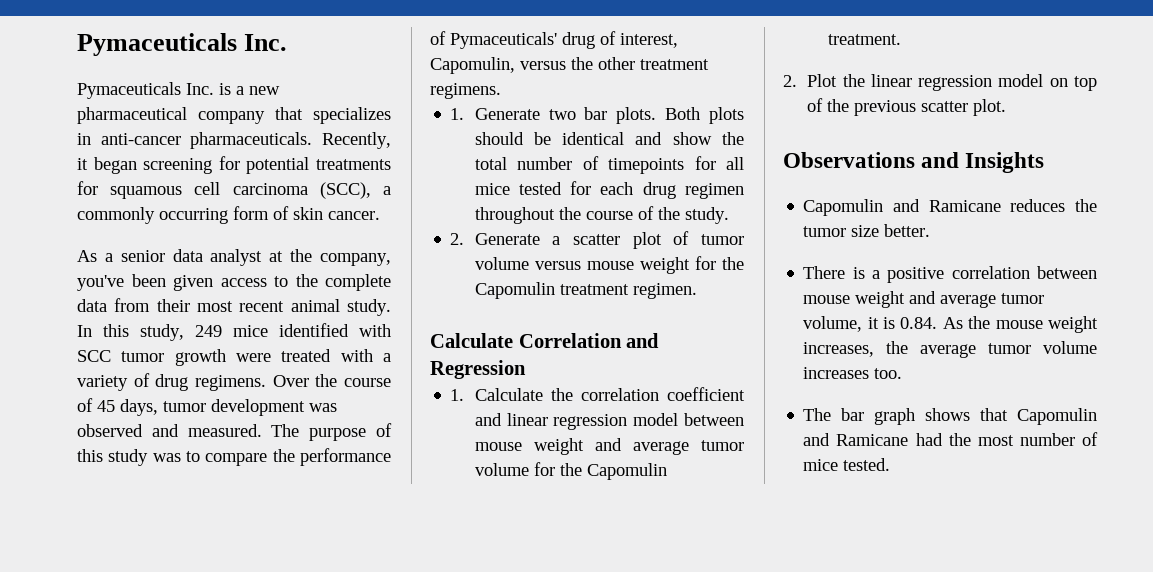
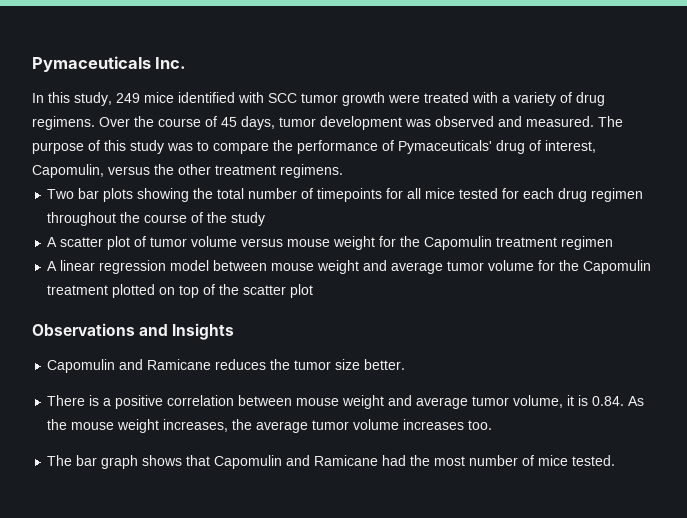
- Pymaceuticals Inc. is a new pharmaceutical company that specializes in anti-cancer pharmaceuticals. Recently, it began screening for potential treatments for squamous cell carcinoma (SCC), a commonly occurring form of skin cancer.
- As a senior data analyst at the company, you've been given access to the complete data from their most recent animal study.
- 1. Generate two bar plots. Both plots should be identical and show the total number of timepoints for all mice tested for each drug regimen throughout the course of the study.
- 2. Generate a scatter plot of tumor volume versus mouse weight for the Capomulin treatment regimen.
- Calculate Correlation and Regression
- 1. Calculate the correlation coefficient and linear regression model between mouse weight and average tumor volume for the Capomulin treatment.
- 2. Plot the linear regression model on top of the previous scatter plot.
+ Two bar plots showing the total number of timepoints for all mice tested for each drug regimen throughout the course of the study
+ A scatter plot of tumor volume versus mouse weight for the Capomulin treatment regimen
+ A linear regression model between mouse weight and average tumor volume for the Capomulin treatment plotted on top of the scatter plot

